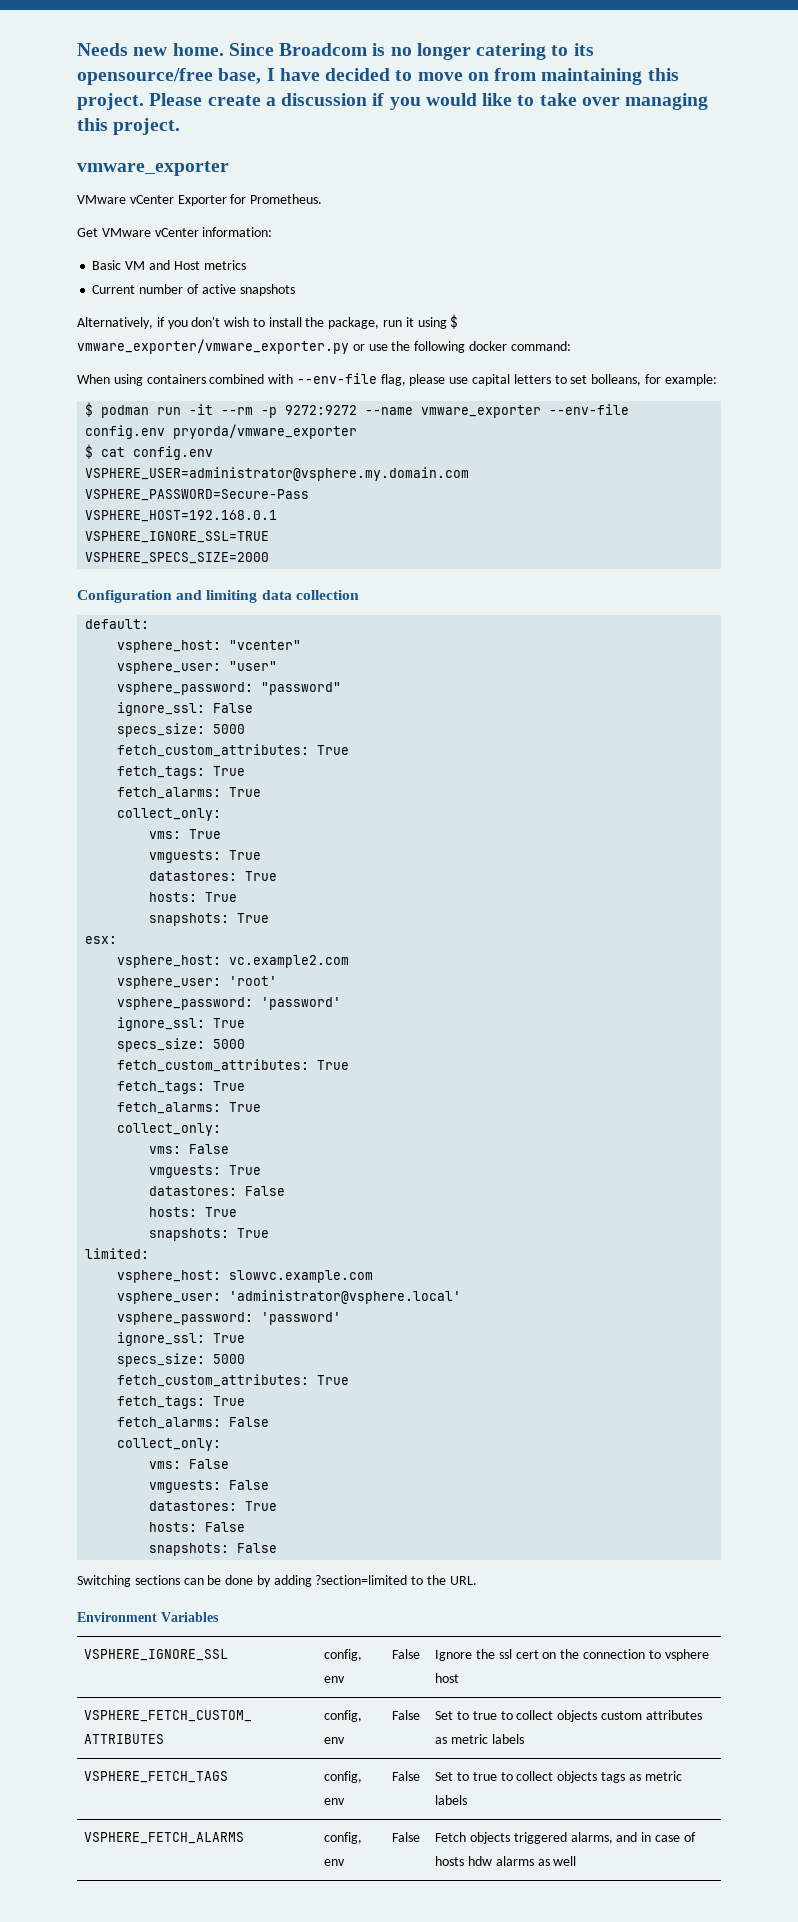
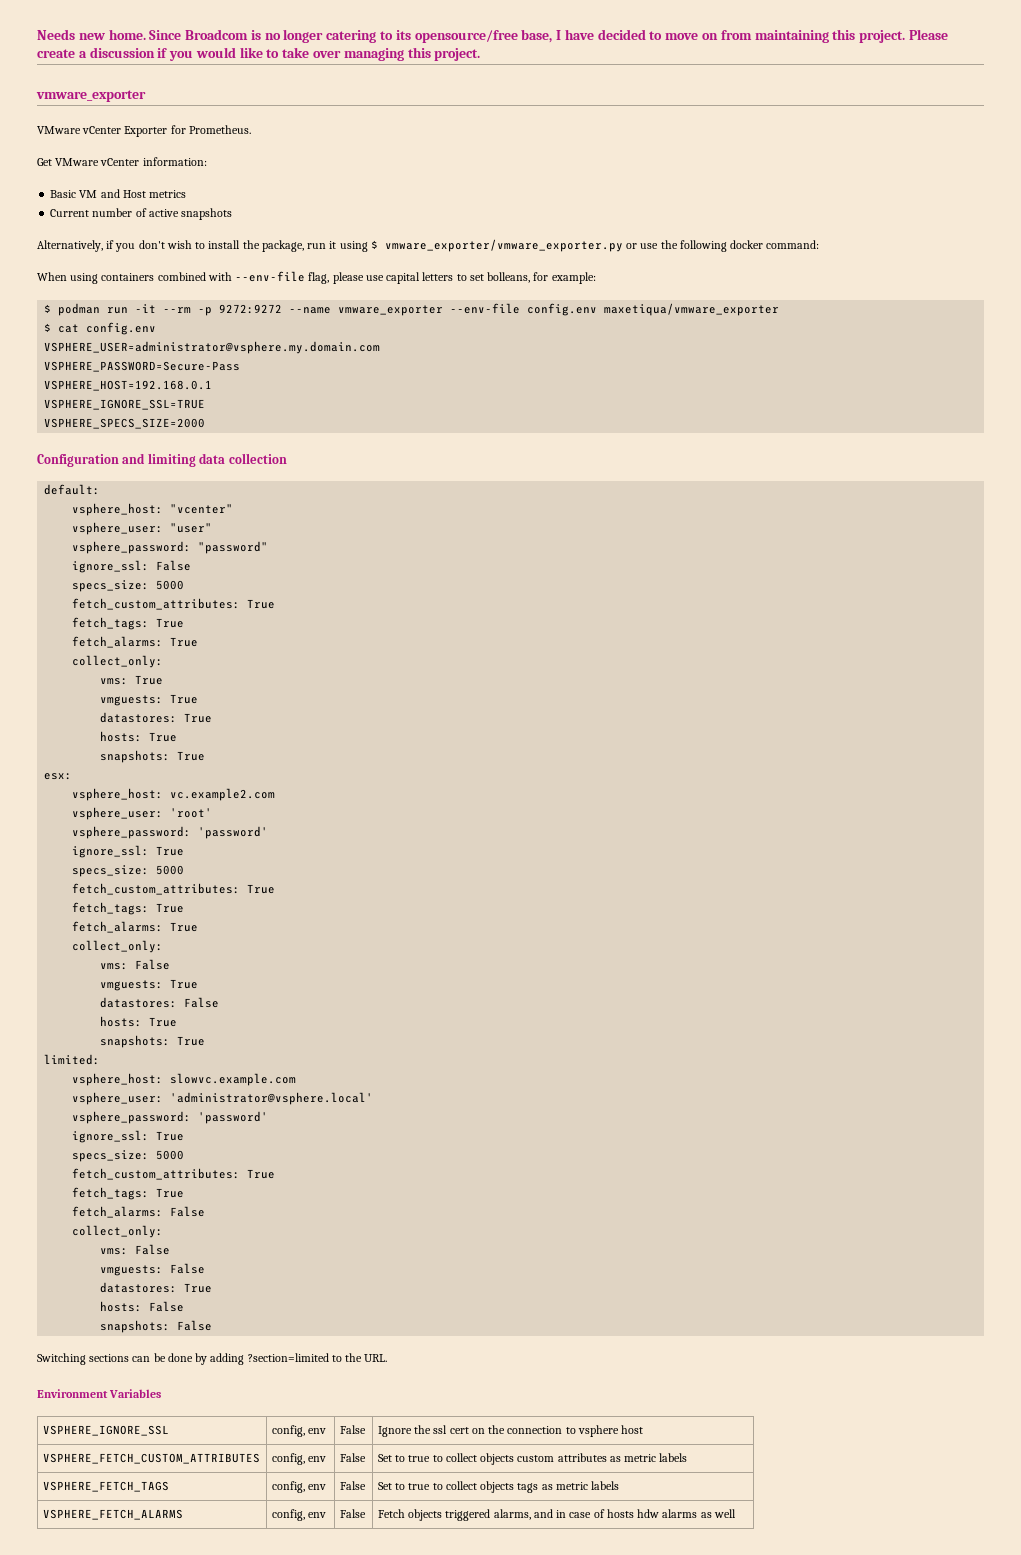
- $ podman run -it --rm -p 9272:9272 --name vmware_exporter --env-file config.env pryorda/vmware_exporter
+ $ podman run -it --rm -p 9272:9272 --name vmware_exporter --env-file config.env maxetiqua/vmware_exporter

